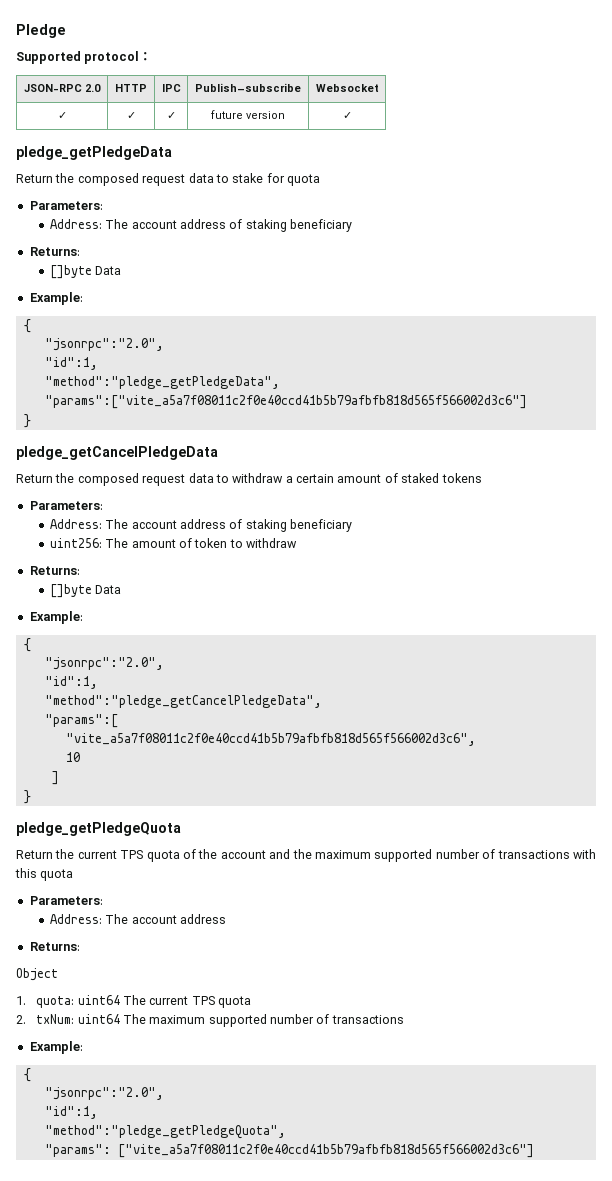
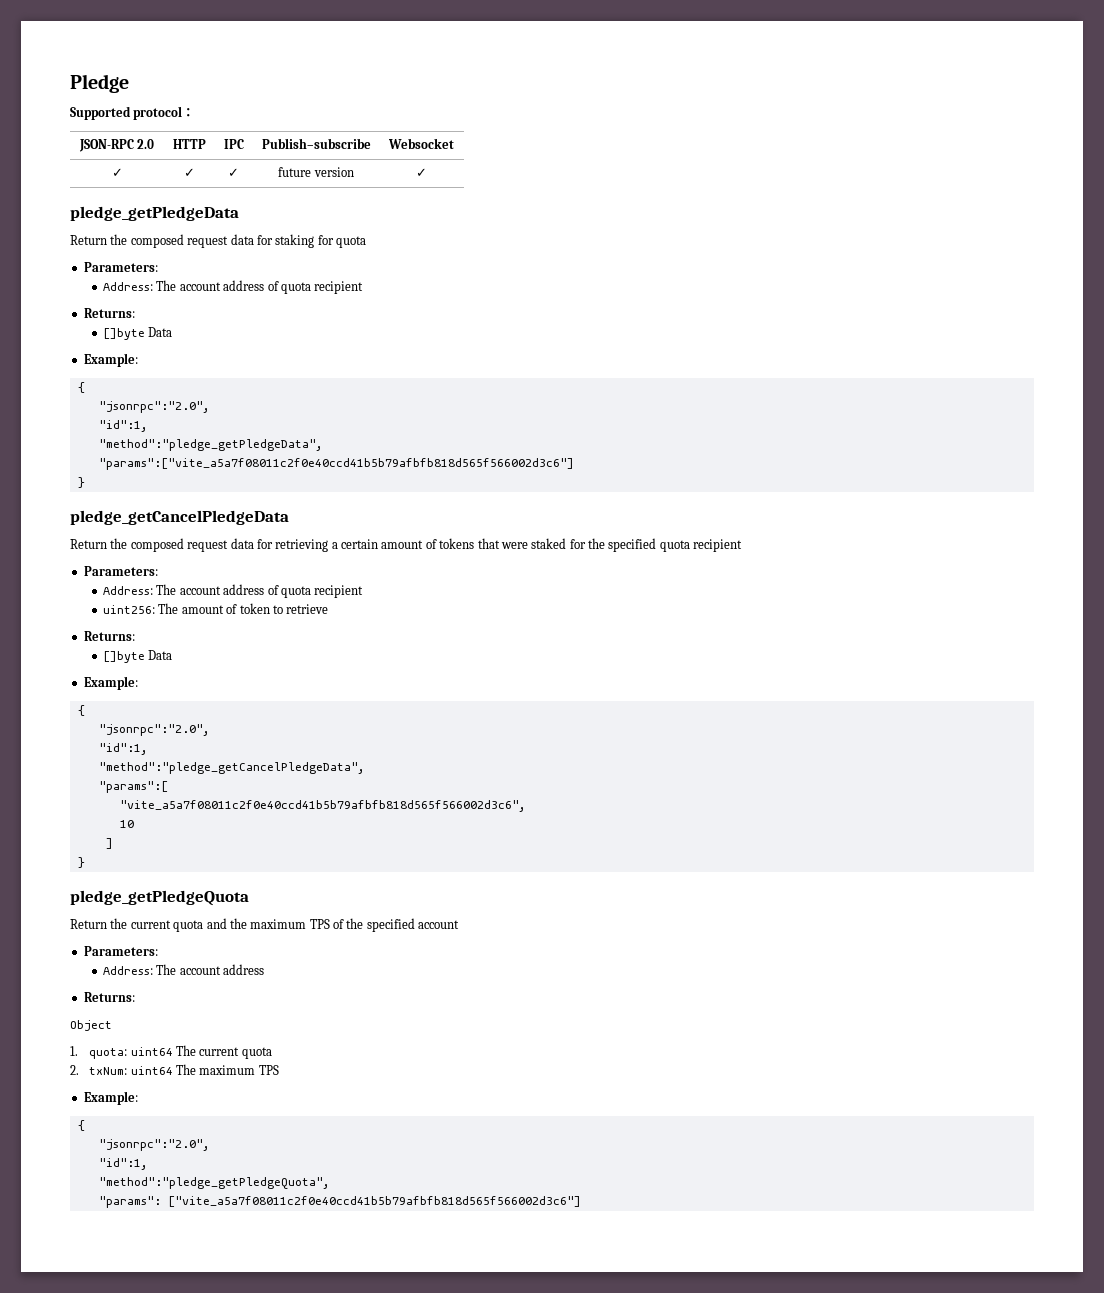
- Return the composed request data to stake for quota
+ Return the composed request data for staking for quota
  Parameters:
- Address: The account address of staking beneficiary
+ Address: The account address of quota recipient
- Return the composed request data to withdraw a certain amount of staked tokens
+ Return the composed request data for retrieving a certain amount of tokens that were staked for the specified quota recipient
  Parameters:
- Address: The account address of staking beneficiary
+ Address: The account address of quota recipient
- uint256: The amount of token to withdraw
+ uint256: The amount of token to retrieve
- Return the current TPS quota of the account and the maximum supported number of transactions with this quota
+ Return the current quota and the maximum TPS of the specified account
- 1. quota: uint64 The current TPS quota
+ 1. quota: uint64 The current quota
- 2. txNum: uint64 The maximum supported number of transactions
+ 2. txNum: uint64 The maximum TPS

